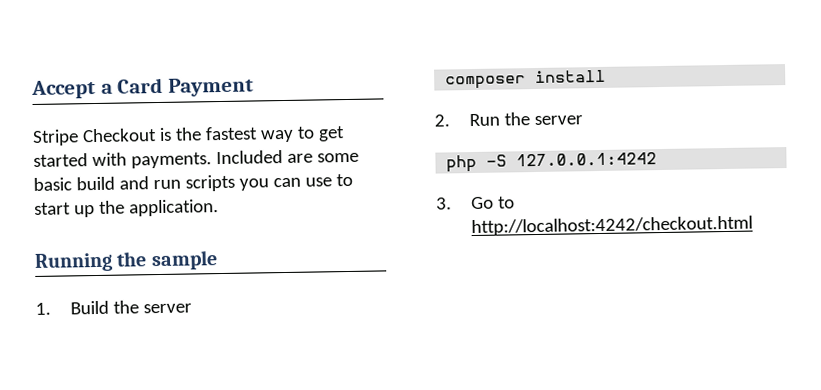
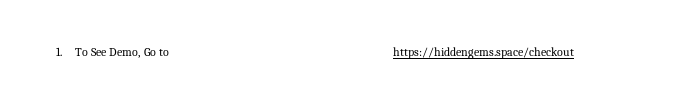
- Accept a Card Payment
- Stripe Checkout is the fastest way to get started with payments. Included are some basic build and run scripts you can use to start up the application.
- Running the sample
- 1. Build the server
- composer install
- 2. Run the server
- php -S 127.0.0.1:4242
- 3. Go to http://localhost:4242/checkout.html
+ 1. To See Demo, Go to https://hiddengems.space/checkout

